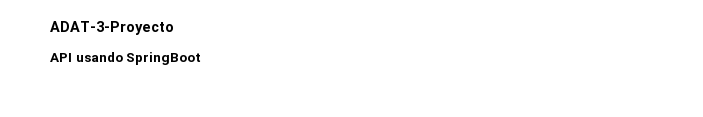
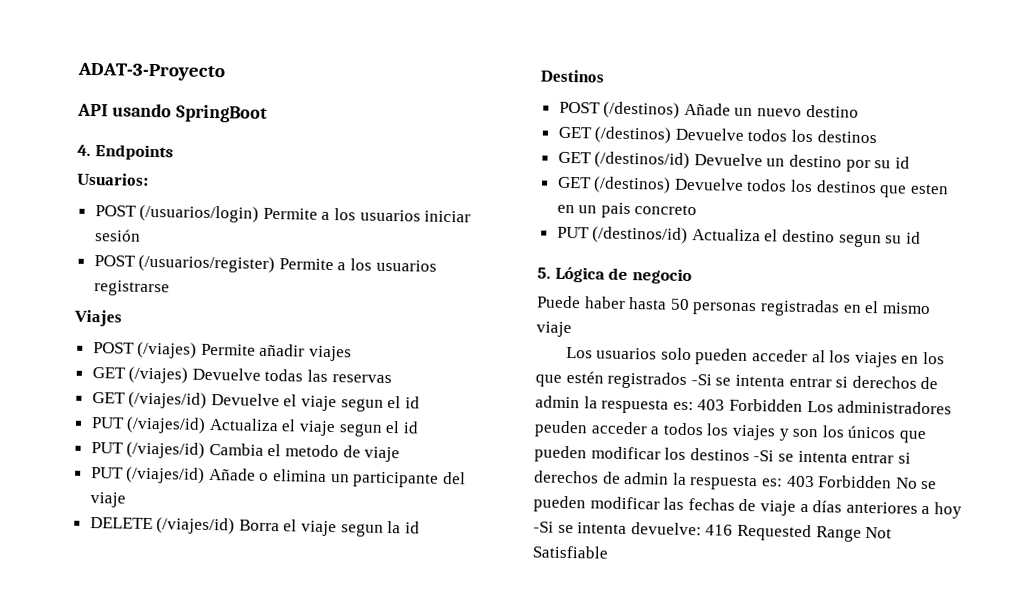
+ 4. Endpoints
+ Usuarios:
+ POST (/usuarios/login) Permite a los usuarios iniciar sesión
+ POST (/usuarios/register) Permite a los usuarios registrarse
+ Viajes
+ POST (/viajes) Permite añadir viajes
+ GET (/viajes) Devuelve todas las reservas
+ GET (/viajes/id) Devuelve el viaje segun el id
+ PUT (/viajes/id) Actualiza el viaje segun el id
+ PUT (/viajes/id) Cambia el metodo de viaje
+ PUT (/viajes/id) Añade o elimina un participante del viaje
+ DELETE (/viajes/id) Borra el viaje segun la id
+ Destinos
+ POST (/destinos) Añade un nuevo destino
+ GET (/destinos) Devuelve todos los destinos
+ GET (/destinos/id) Devuelve un destino por su id
+ GET (/destinos) Devuelve todos los destinos que esten en un pais concreto
+ PUT (/destinos/id) Actualiza el destino segun su id
+ 5. Lógica de negocio
+ Puede haber hasta 50 personas registradas en el mismo viaje
+ Los usuarios solo pueden acceder al los viajes en los que estén registrados -Si se intenta entrar si derechos de admin la respuesta es: 403 Forbidden Los administradores peuden acceder a todos los viajes y son los únicos que pueden modificar los destinos -Si se intenta entrar si derechos de admin la respuesta es: 403 Forbidden No se pueden modificar las fechas de viaje a días anteriores a hoy -Si se intenta devuelve: 416 Requested Range Not Satisfiable

